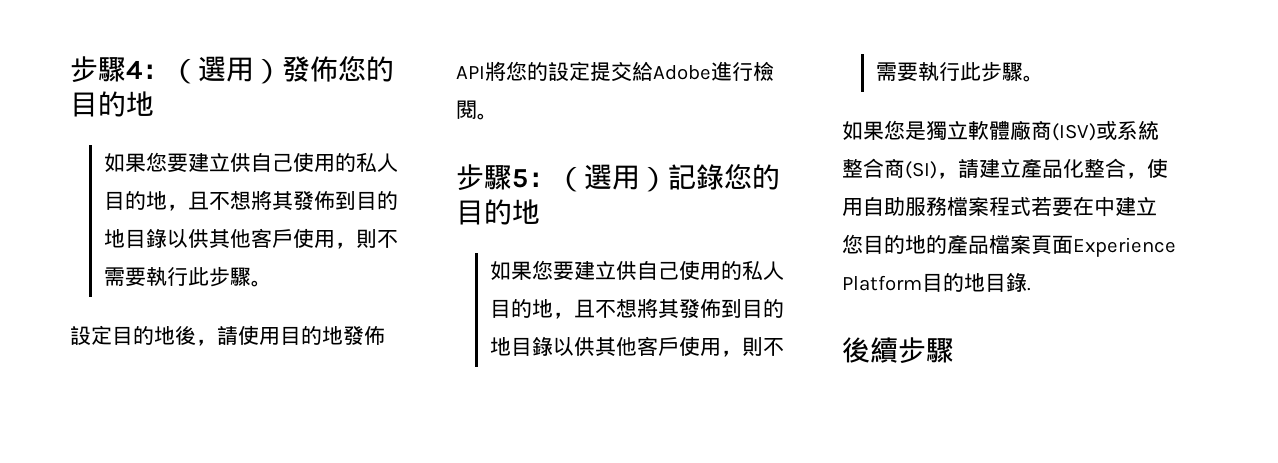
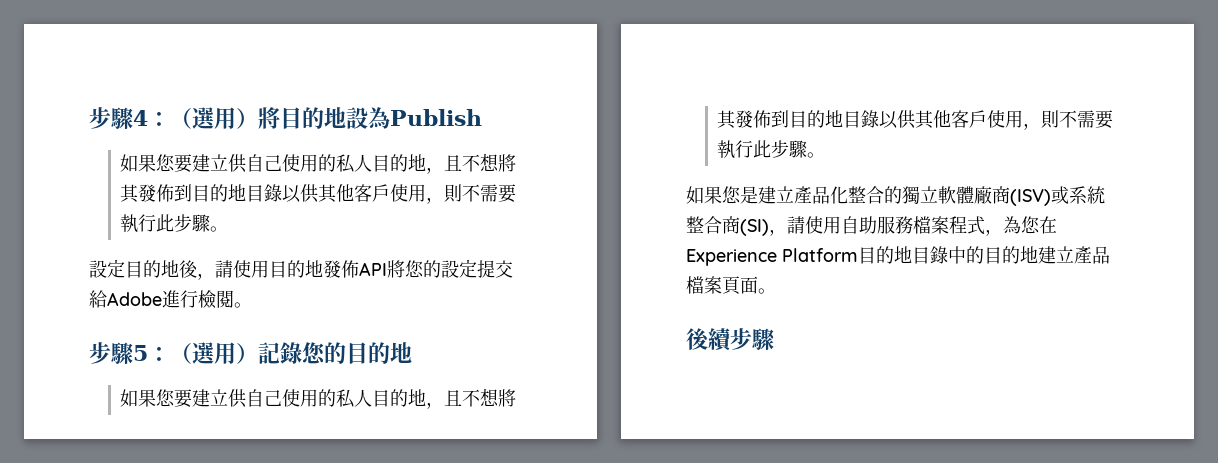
- 步驟4：（選用）發佈您的目的地
+ 步驟4：（選用）將目的地設為Publish
- 如果您是獨立軟體廠商(ISV)或系統整合商(SI)，請建立產品化整合，使用自助服務檔案程式若要在中建立您目的地的產品檔案頁面Experience Platform目的地目錄.
+ 如果您是建立產品化整合的獨立軟體廠商(ISV)或系統整合商(SI)，請使用自助服務檔案程式，為您在Experience Platform目的地目錄中的目的地建立產品檔案頁面。

